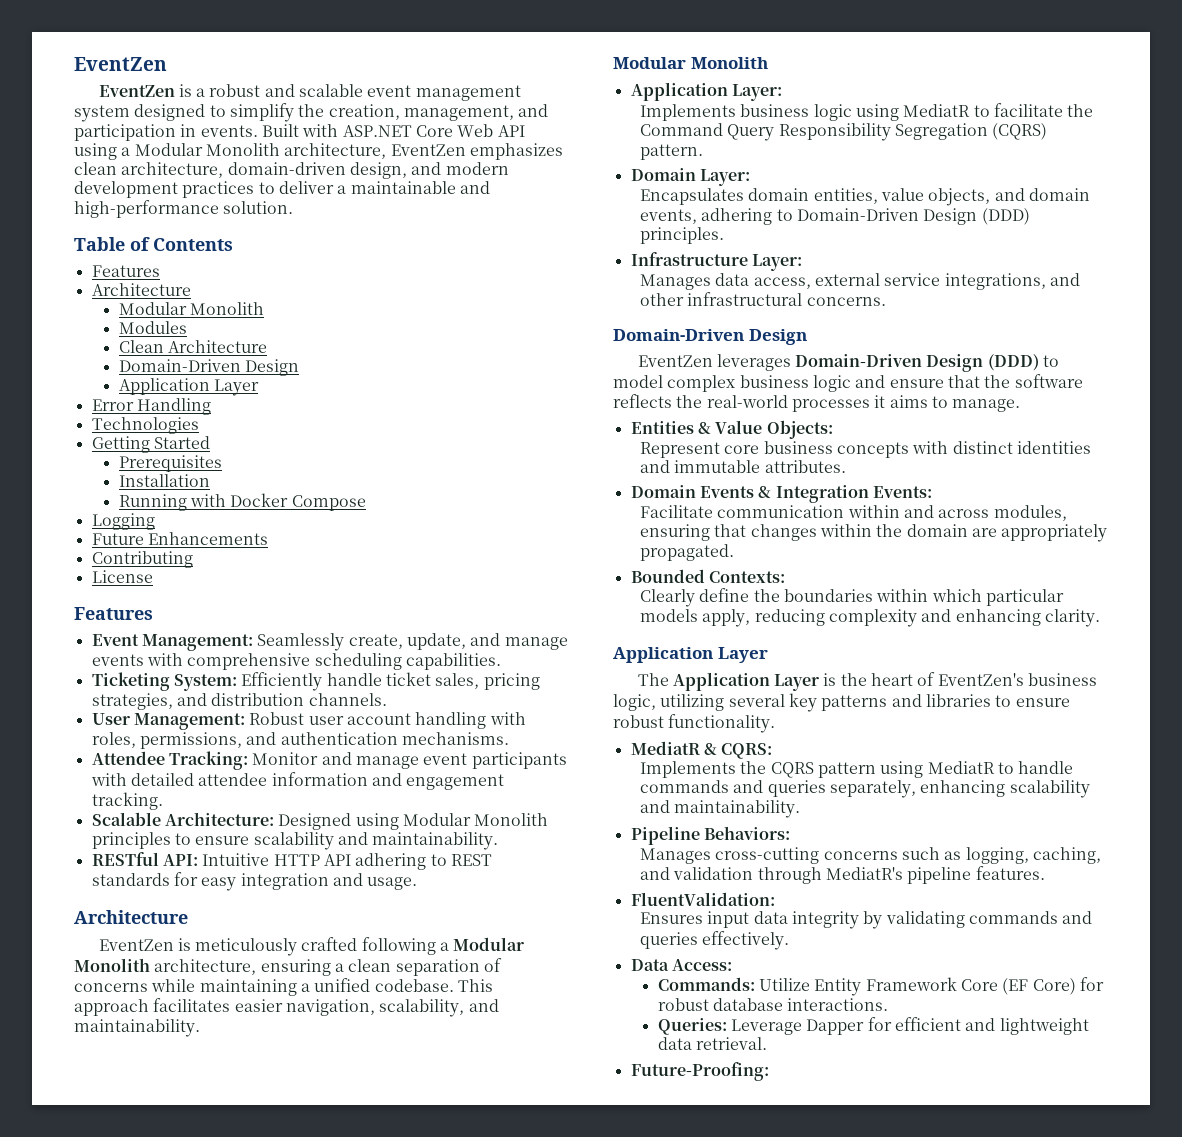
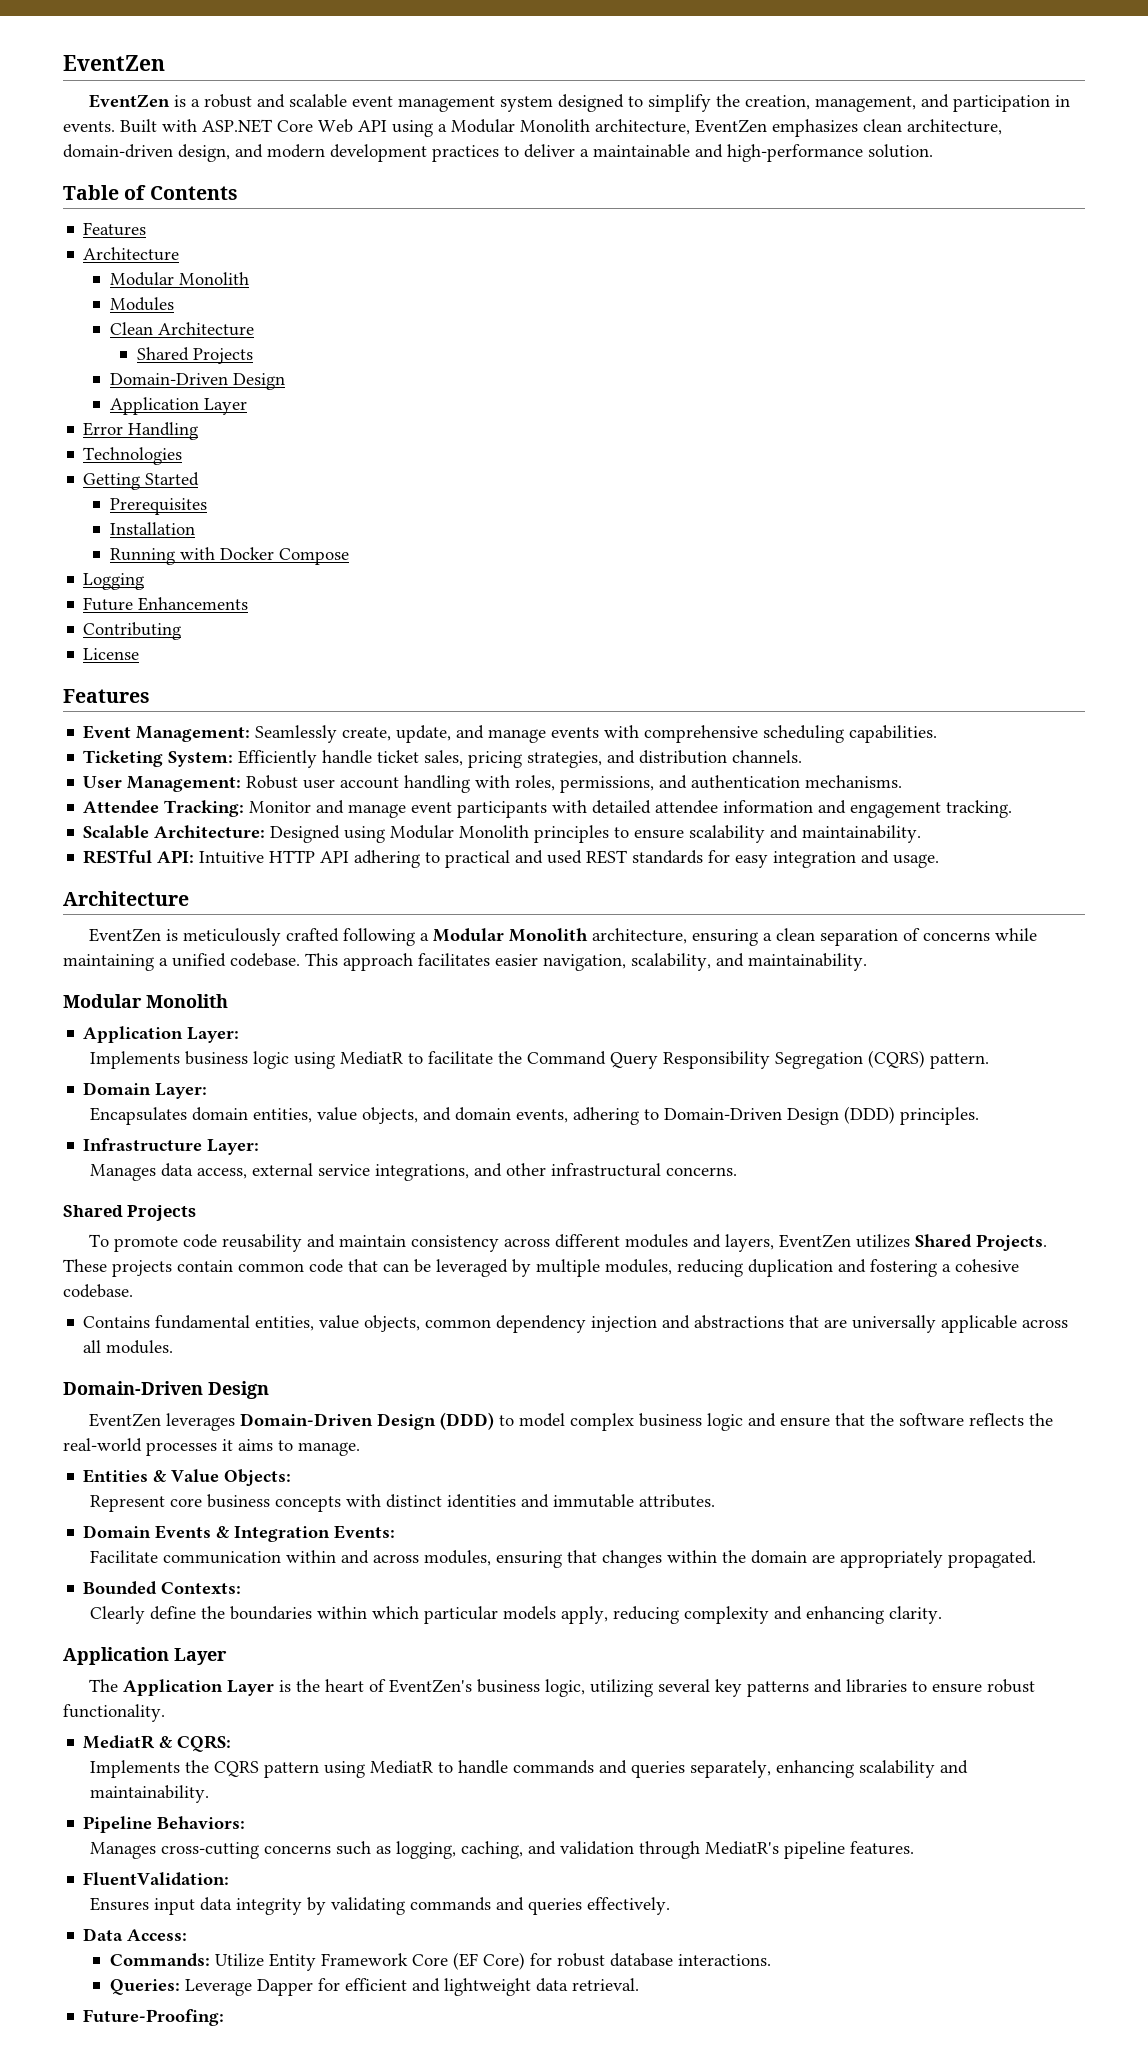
  Clean Architecture
+ Shared Projects
- RESTful API: Intuitive HTTP API adhering to REST standards for easy integration and usage.
+ RESTful API: Intuitive HTTP API adhering to practical and used REST standards for easy integration and usage.
  Manages data access, external service integrations, and other infrastructural concerns.
+ Shared Projects
+ To promote code reusability and maintain consistency across different modules and layers, EventZen utilizes Shared Projects. These projects contain common code that can be leveraged by multiple modules, reducing duplication and fostering a cohesive codebase.
+ Contains fundamental entities, value objects, common dependency injection and abstractions that are universally applicable across all modules.

